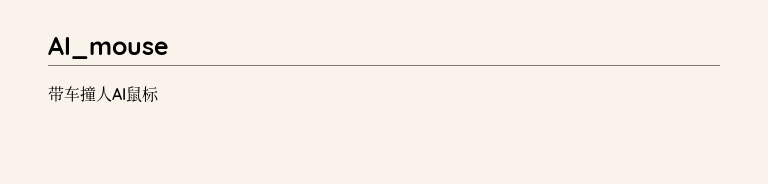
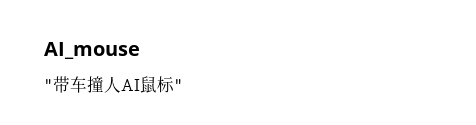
- 带车撞人AI鼠标
+ "带车撞人AI鼠标"

